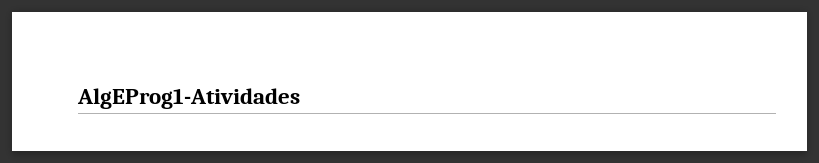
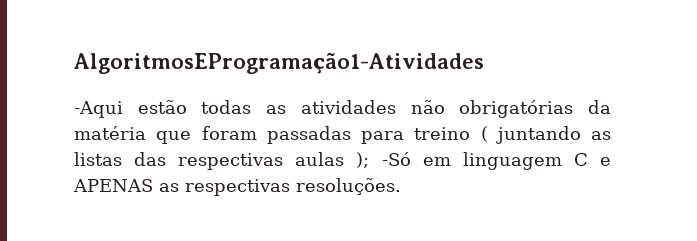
- AlgEProg1-Atividades
+ AlgoritmosEProgramação1-Atividades
+ -Aqui estão todas as atividades não obrigatórias da matéria que foram passadas para treino ( juntando as listas das respectivas aulas ); -Só em linguagem C e APENAS as respectivas resoluções.

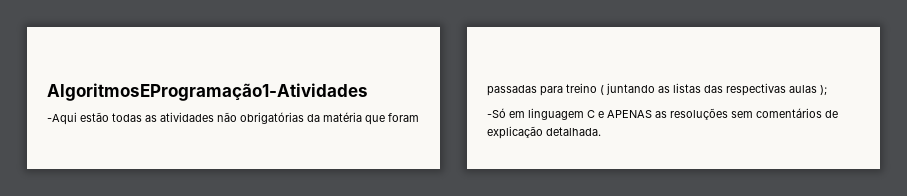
- -Aqui estão todas as atividades não obrigatórias da matéria que foram passadas para treino ( juntando as listas das respectivas aulas ); -Só em linguagem C e APENAS as respectivas resoluções.
+ -Aqui estão todas as atividades não obrigatórias da matéria que foram passadas para treino ( juntando as listas das respectivas aulas );
+ -Só em linguagem C e APENAS as resoluções sem comentários de explicação detalhada.

